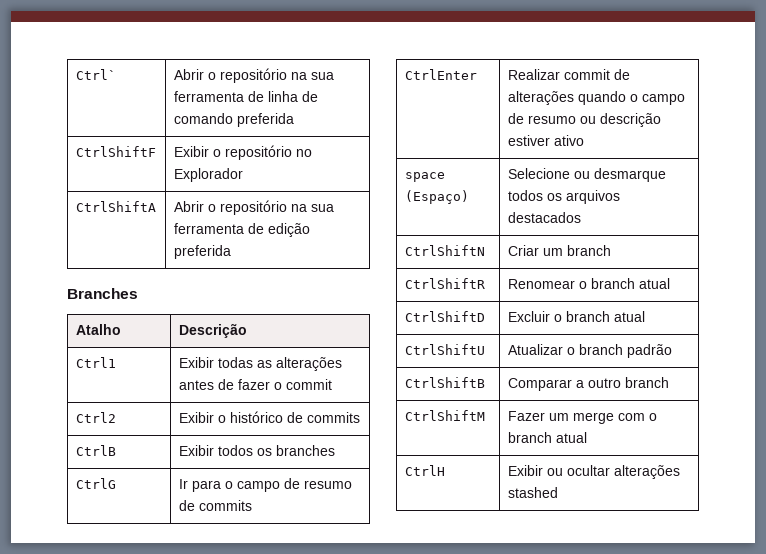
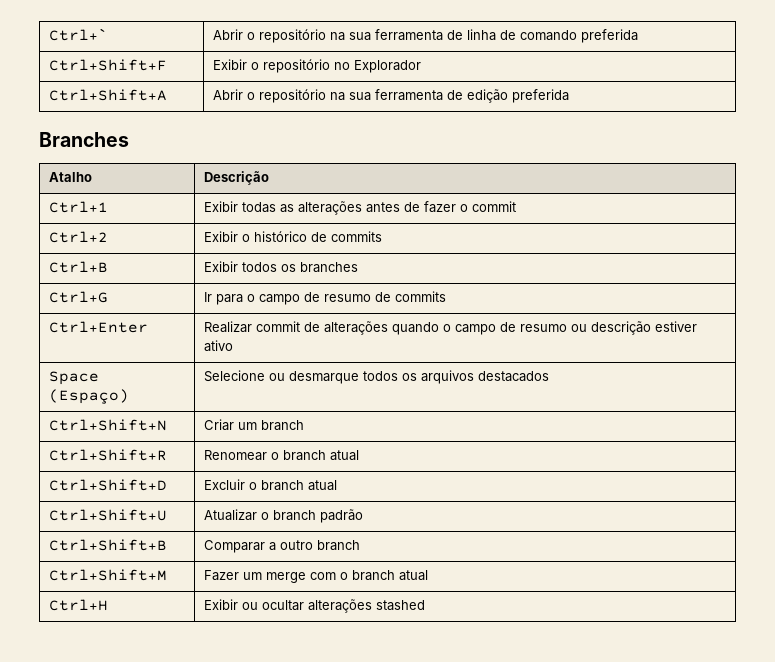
- Ctrl` | Abrir o repositório na sua ferramenta de linha de comando preferida
+ Ctrl+` | Abrir o repositório na sua ferramenta de linha de comando preferida
- CtrlShiftF | Exibir o repositório no Explorador
+ Ctrl+Shift+F | Exibir o repositório no Explorador
- CtrlShiftA | Abrir o repositório na sua ferramenta de edição preferida
+ Ctrl+Shift+A | Abrir o repositório na sua ferramenta de edição preferida
- Ctrl1 | Exibir todas as alterações antes de fazer o commit
+ Ctrl+1 | Exibir todas as alterações antes de fazer o commit
- Ctrl2 | Exibir o histórico de commits
+ Ctrl+2 | Exibir o histórico de commits
- CtrlB | Exibir todos os branches
+ Ctrl+B | Exibir todos os branches
- CtrlG | Ir para o campo de resumo de commits
+ Ctrl+G | Ir para o campo de resumo de commits
- CtrlEnter | Realizar commit de alterações quando o campo de resumo ou descrição estiver ativo
+ Ctrl+Enter | Realizar commit de alterações quando o campo de resumo ou descrição estiver ativo
- space (Espaço) | Selecione ou desmarque todos os arquivos destacados
+ Space (Espaço) | Selecione ou desmarque todos os arquivos destacados
- CtrlShiftN | Criar um branch
+ Ctrl+Shift+N | Criar um branch
- CtrlShiftR | Renomear o branch atual
+ Ctrl+Shift+R | Renomear o branch atual
- CtrlShiftD | Excluir o branch atual
+ Ctrl+Shift+D | Excluir o branch atual
- CtrlShiftU | Atualizar o branch padrão
+ Ctrl+Shift+U | Atualizar o branch padrão
- CtrlShiftB | Comparar a outro branch
+ Ctrl+Shift+B | Comparar a outro branch
- CtrlShiftM | Fazer um merge com o branch atual
+ Ctrl+Shift+M | Fazer um merge com o branch atual
- CtrlH | Exibir ou ocultar alterações stashed
+ Ctrl+H | Exibir ou ocultar alterações stashed

